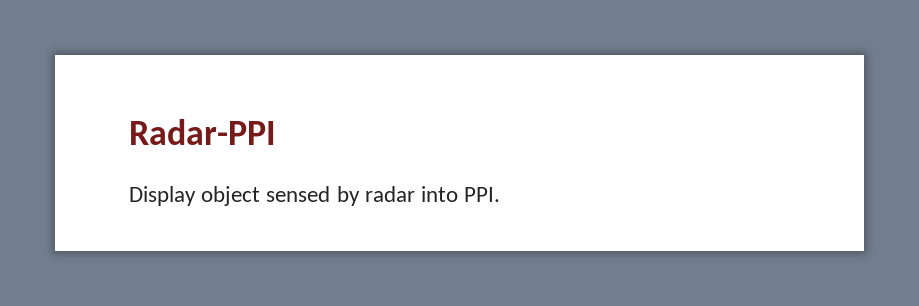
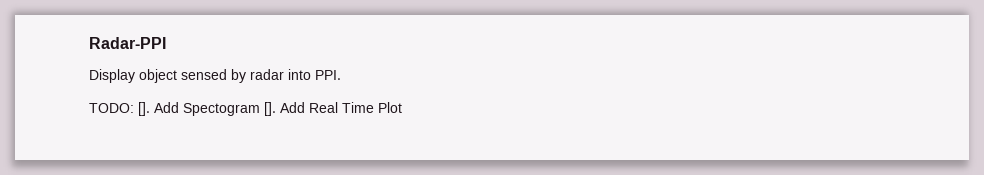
+ TODO: []. Add Spectogram []. Add Real Time Plot

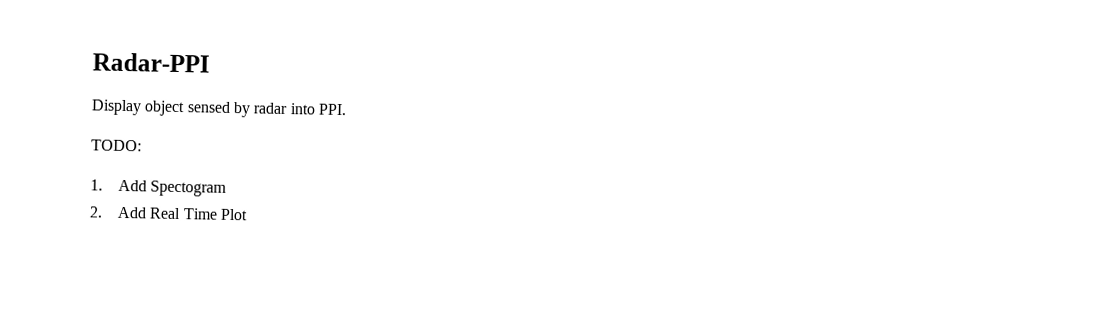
- TODO: []. Add Spectogram []. Add Real Time Plot
+ TODO:
+ 1. Add Spectogram
+ 2. Add Real Time Plot

